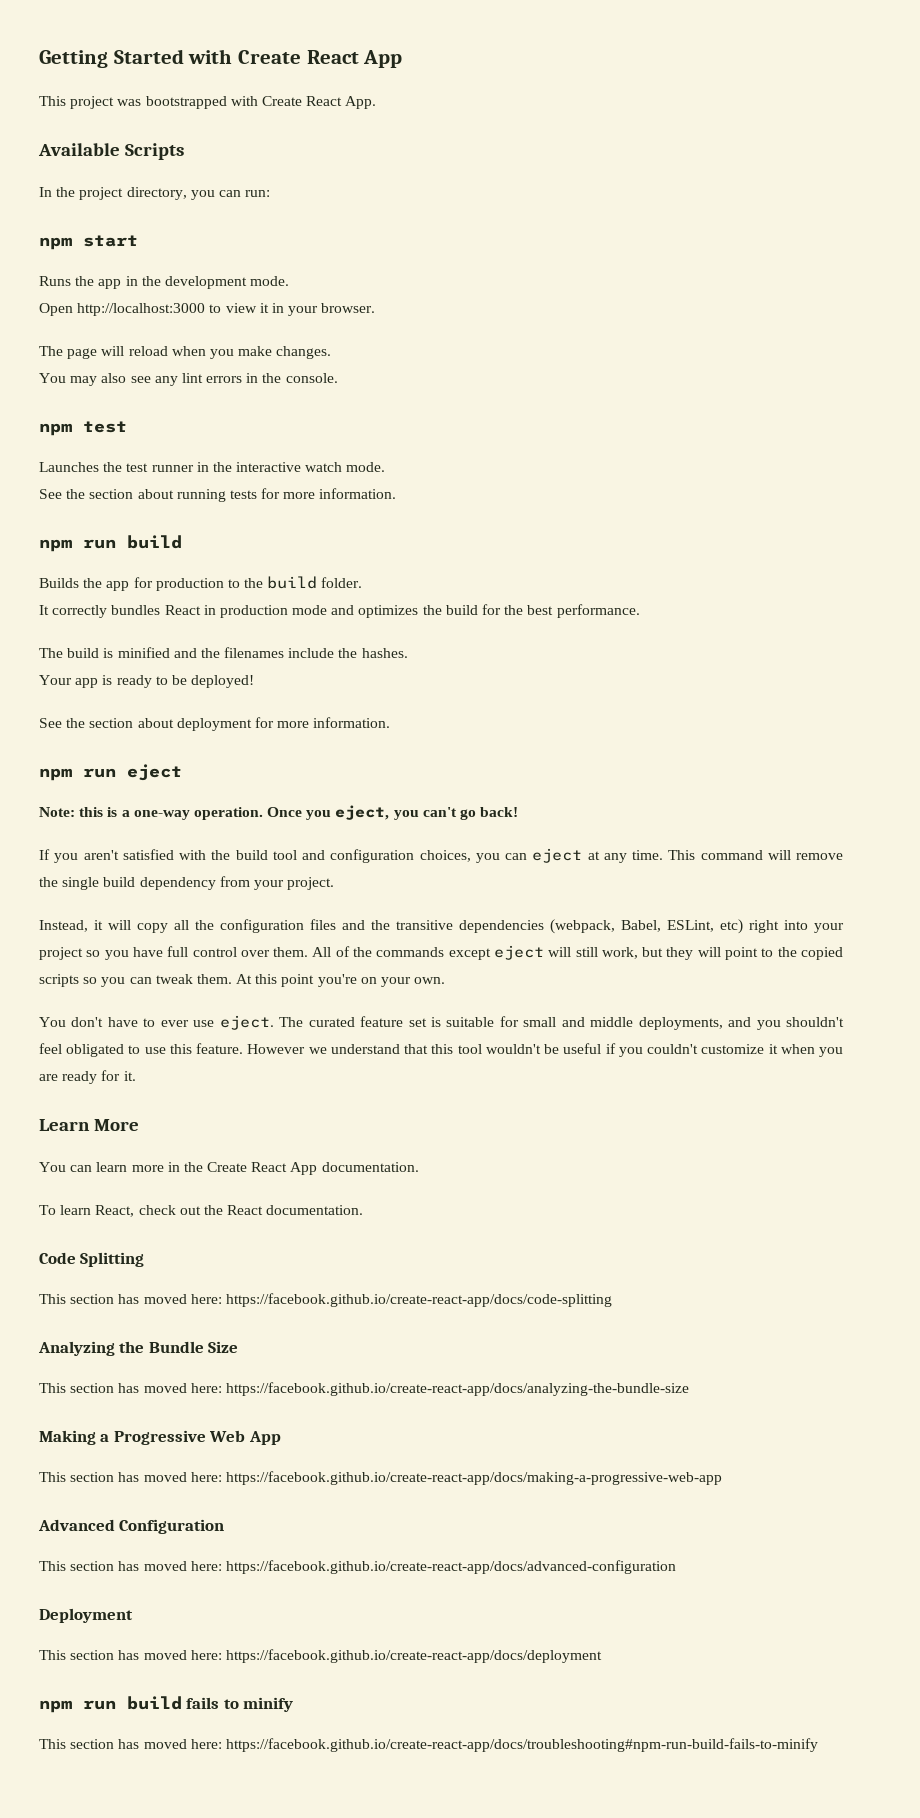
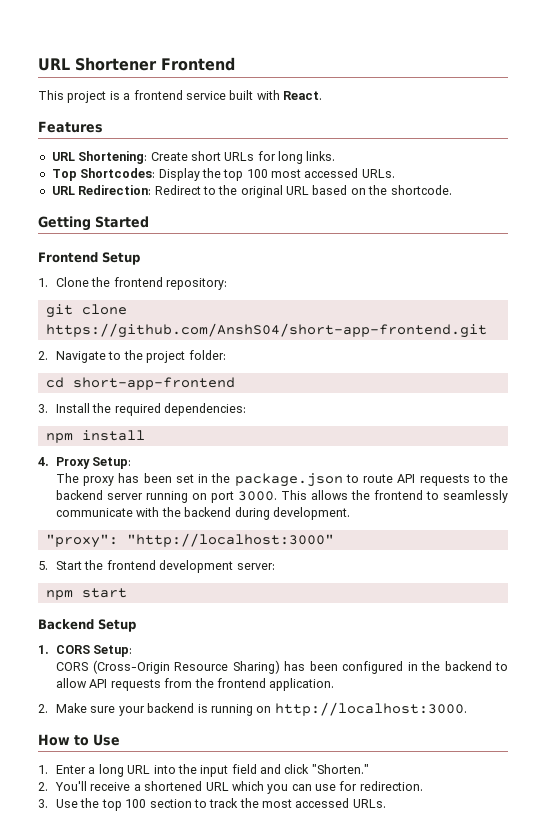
- Getting Started with Create React App
- This project was bootstrapped with Create React App.
- Available Scripts
- In the project directory, you can run:
+ URL Shortener Frontend
+ This project is a frontend service built with React.
+ Features
+ URL Shortening: Create short URLs for long links.
+ Top Shortcodes: Display the top 100 most accessed URLs.
+ URL Redirection: Redirect to the original URL based on the shortcode.
+ Getting Started
+ Frontend Setup
+ 1. Clone the frontend repository:
+ git clone https://github.com/AnshS04/short-app-frontend.git
+ 2. Navigate to the project folder:
+ cd short-app-frontend
+ 3. Install the required dependencies:
+ npm install
+ 4. Proxy Setup:
+ The proxy has been set in the package.json to route API requests to the backend server running on port 3000. This allows the frontend to seamlessly communicate with the backend during development.
+ "proxy": "http://localhost:3000"
+ 5. Start the frontend development server:
  npm start
- Runs the app in the development mode.
- Open http://localhost:3000 to view it in your browser.
- The page will reload when you make changes.
- You may also see any lint errors in the console.
- npm test
- Launches the test runner in the interactive watch mode.
- See the section about running tests for more information.
- npm run build
- Builds the app for production to the build folder.
- It correctly bundles React in production mode and optimizes the build for the best performance.
- The build is minified and the filenames include the hashes.
- Your app is ready to be deployed!
- See the section about deployment for more information.
- npm run eject
- Note: this is a one-way operation. Once you eject, you can't go back!
- If you aren't satisfied with the build tool and configuration choices, you can eject at any time. This command will remove the single build dependency from your project.
- Instead, it will copy all the configuration files and the transitive dependencies (webpack, Babel, ESLint, etc) right into your project so you have full control over them. All of the commands except eject will still work, but they will point to the copied scripts so you can tweak them. At this point you're on your own.
- You don't have to ever use eject. The curated feature set is suitable for small and middle deployments, and you shouldn't feel obligated to use this feature. However we understand that this tool wouldn't be useful if you couldn't customize it when you are ready for it.
- Learn More
- You can learn more in the Create React App documentation.
- To learn React, check out the React documentation.
- Code Splitting
- This section has moved here: https://facebook.github.io/create-react-app/docs/code-splitting
- Analyzing the Bundle Size
- This section has moved here: https://facebook.github.io/create-react-app/docs/analyzing-the-bundle-size
- Making a Progressive Web App
- This section has moved here: https://facebook.github.io/create-react-app/docs/making-a-progressive-web-app
- Advanced Configuration
- This section has moved here: https://facebook.github.io/create-react-app/docs/advanced-configuration
- Deployment
- This section has moved here: https://facebook.github.io/create-react-app/docs/deployment
- npm run build fails to minify
- This section has moved here: https://facebook.github.io/create-react-app/docs/troubleshooting#npm-run-build-fails-to-minify
+ Backend Setup
+ 1. CORS Setup:
+ CORS (Cross-Origin Resource Sharing) has been configured in the backend to allow API requests from the frontend application.
+ 2. Make sure your backend is running on http://localhost:3000.
+ How to Use
+ 1. Enter a long URL into the input field and click "Shorten."
+ 2. You'll receive a shortened URL which you can use for redirection.
+ 3. Use the top 100 section to track the most accessed URLs.

